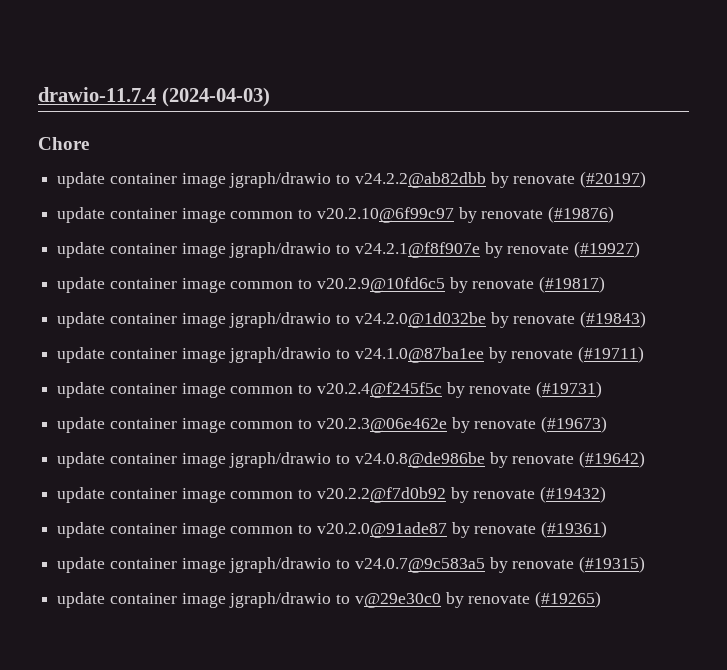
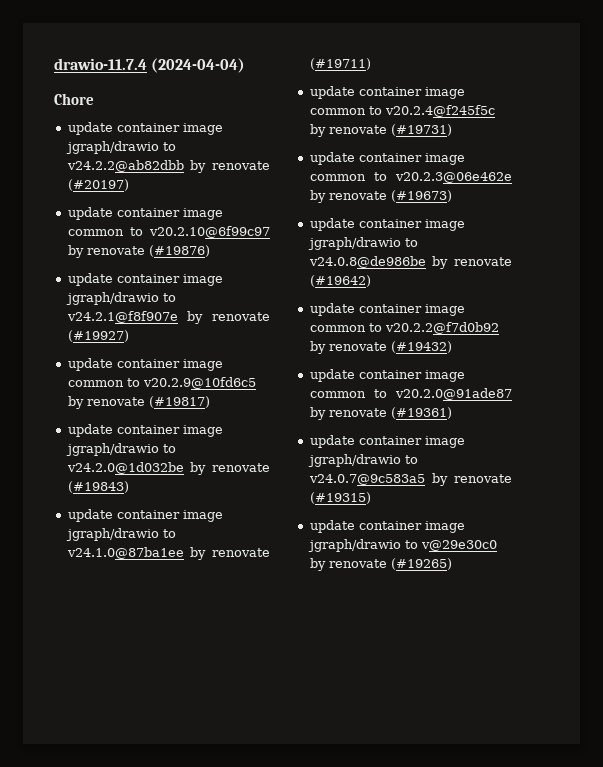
- drawio-11.7.4 (2024-04-03)
+ drawio-11.7.4 (2024-04-04)

